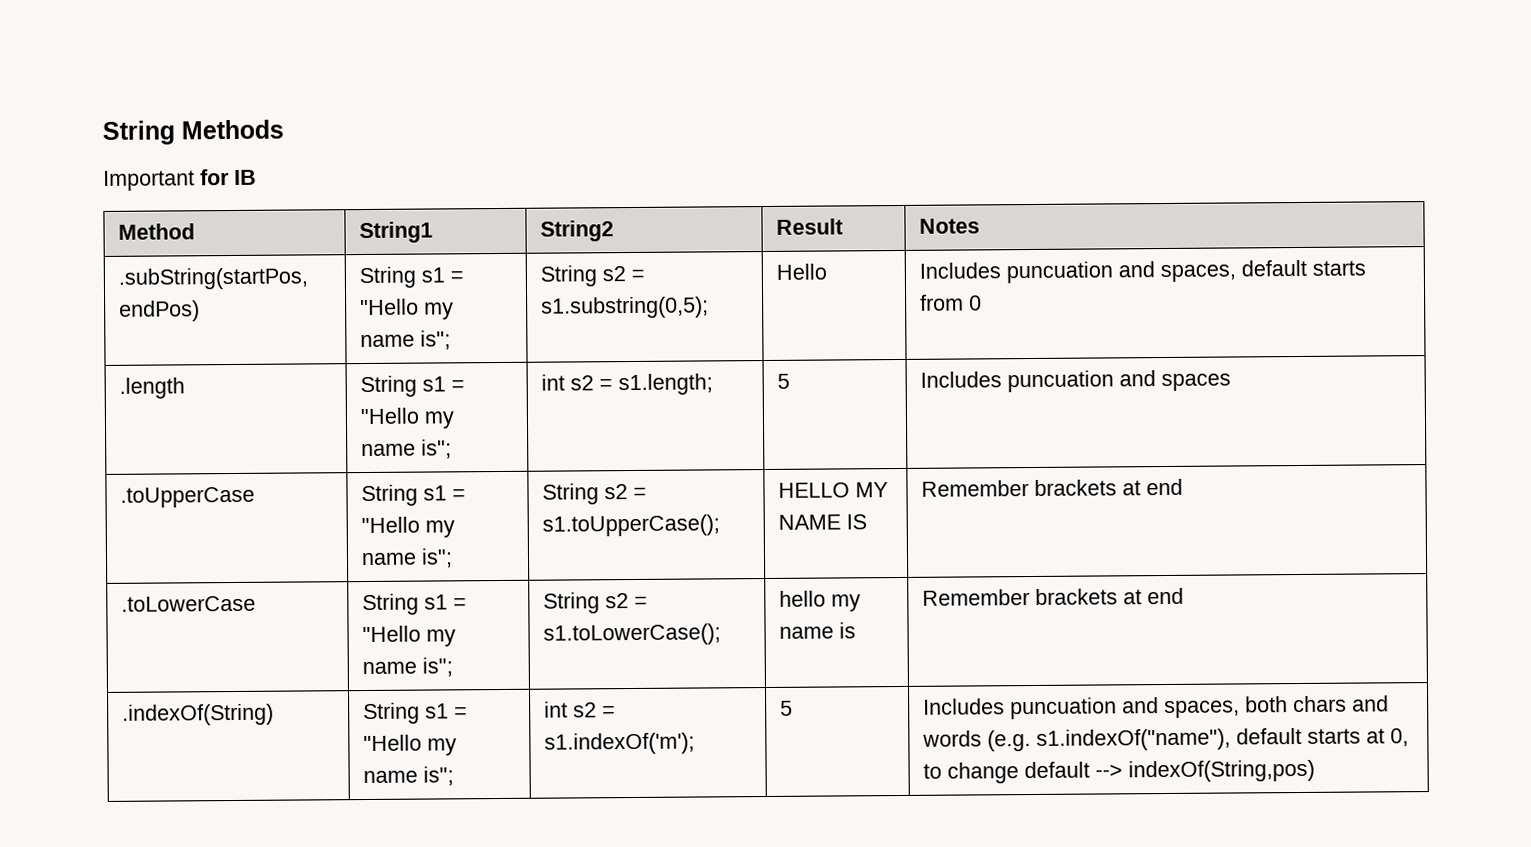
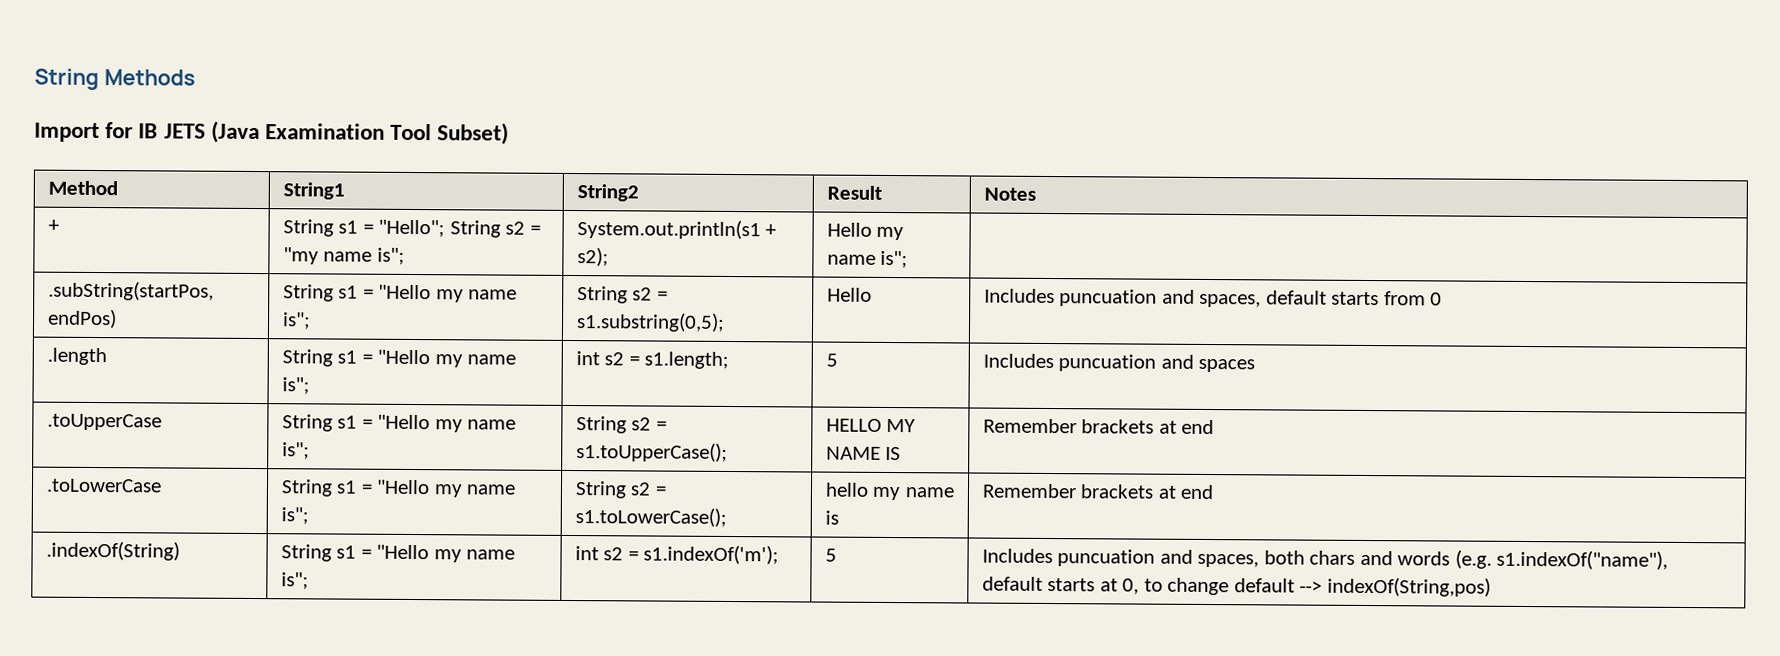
- Important for IB
+ Import for IB JETS (Java Examination Tool Subset)
+ + | String s1 = "Hello"; String s2 = "my name is"; | System.out.println(s1 + s2); | Hello my name is"; |

